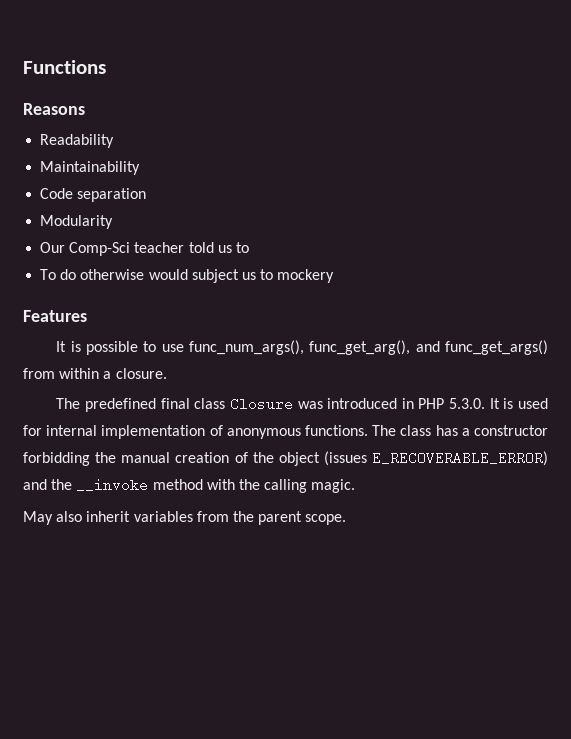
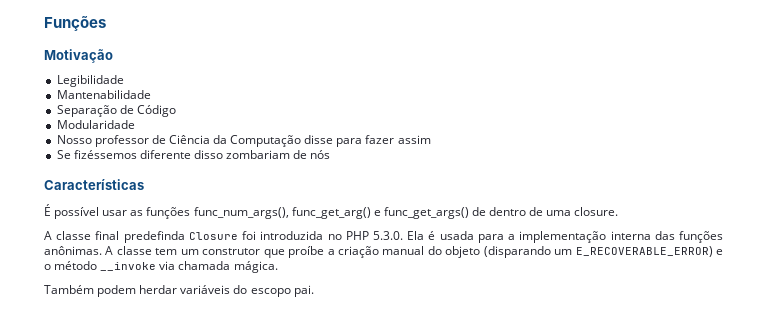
- Functions
- Reasons
- Readability
- Maintainability
- Code separation
- Modularity
- Our Comp-Sci teacher told us to
- To do otherwise would subject us to mockery
- Features
- It is possible to use func_num_args(), func_get_arg(), and func_get_args() from within a closure.
- The predefined final class Closure was introduced in PHP 5.3.0. It is used for internal implementation of anonymous functions. The class has a constructor forbidding the manual creation of the object (issues E_RECOVERABLE_ERROR) and the __invoke method with the calling magic.
- May also inherit variables from the parent scope.
+ Funções
+ Motivação
+ Legibilidade
+ Mantenabilidade
+ Separação de Código
+ Modularidade
+ Nosso professor de Ciência da Computação disse para fazer assim
+ Se fizéssemos diferente disso zombariam de nós
+ Características
+ É possível usar as funções func_num_args(), func_get_arg() e func_get_args() de dentro de uma closure.
+ A classe final predefinda Closure foi introduzida no PHP 5.3.0. Ela é usada para a implementação interna das funções anônimas. A classe tem um construtor que proíbe a criação manual do objeto (disparando um E_RECOVERABLE_ERROR) e o método __invoke via chamada mágica.
+ Também podem herdar variáveis do escopo pai.

